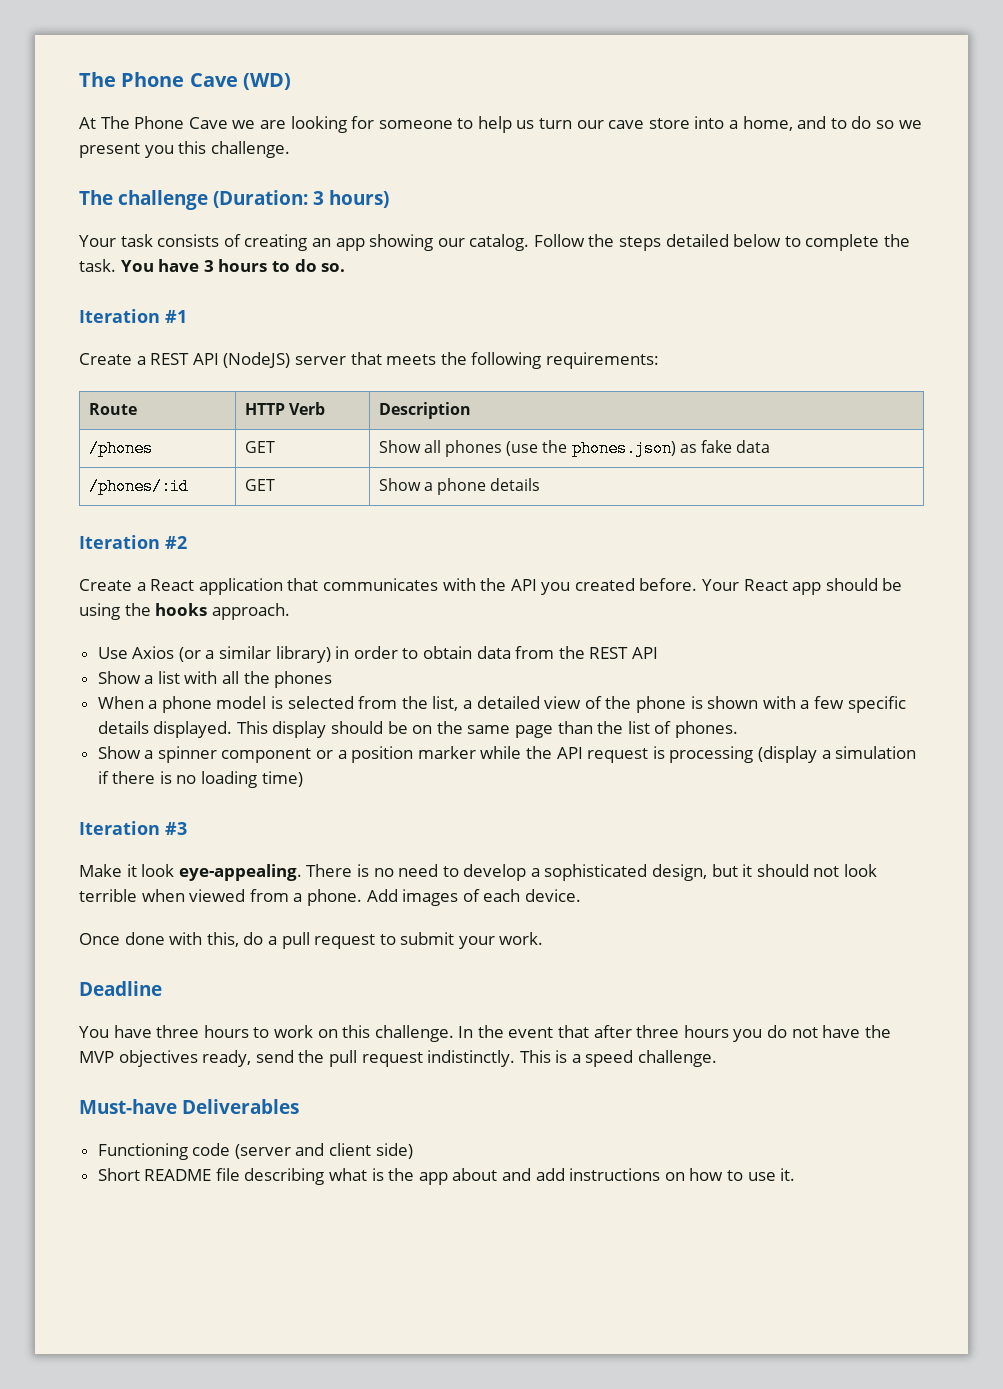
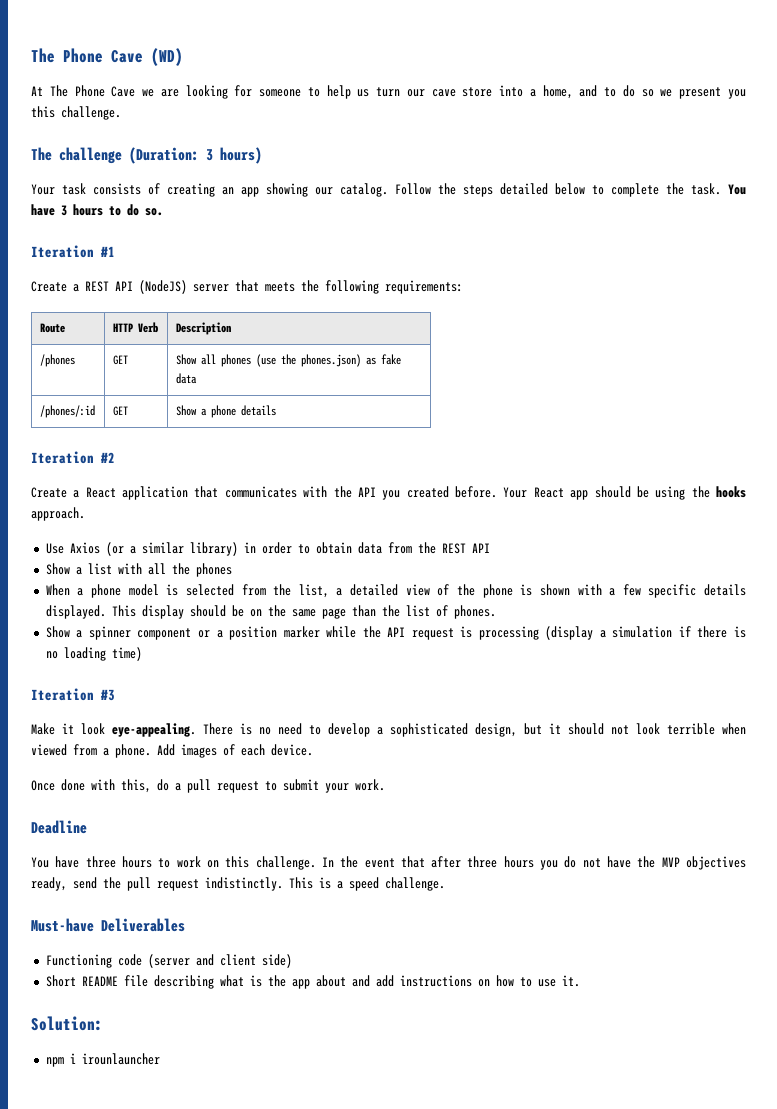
+ Solution:
+ npm i irounlauncher

